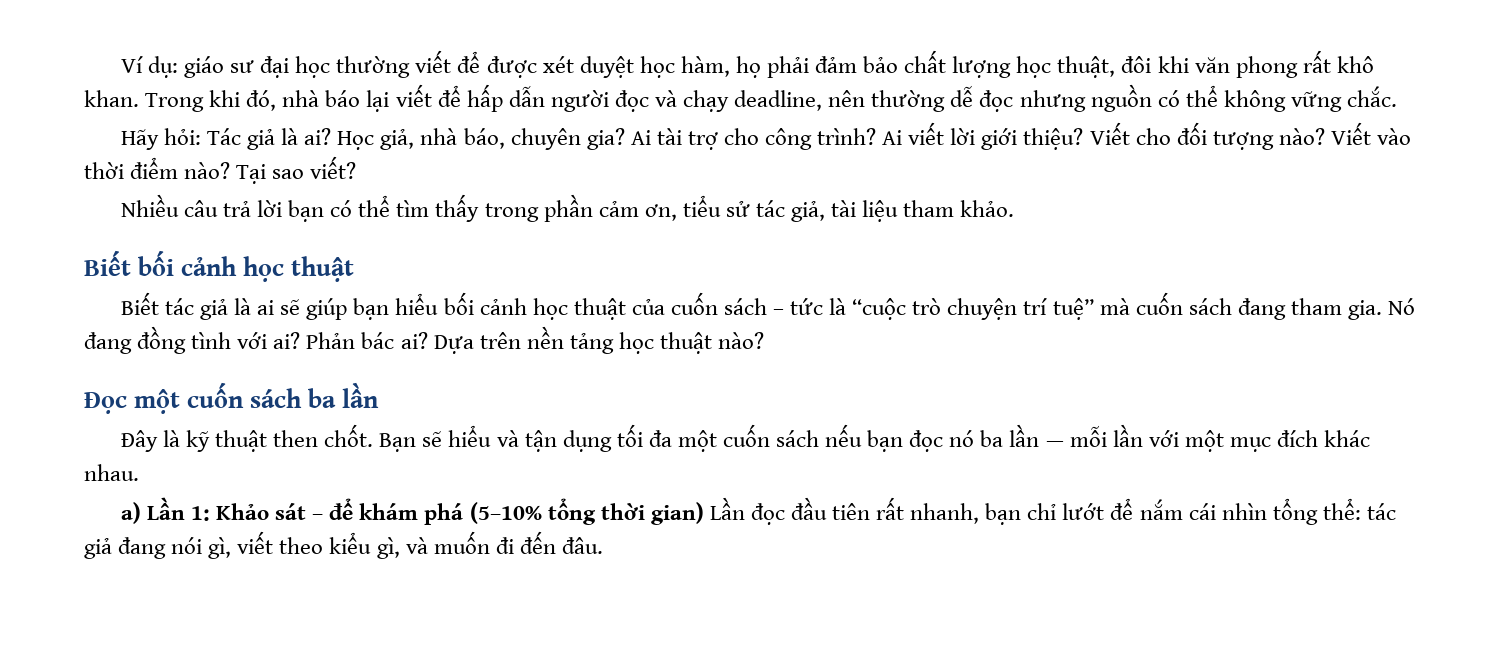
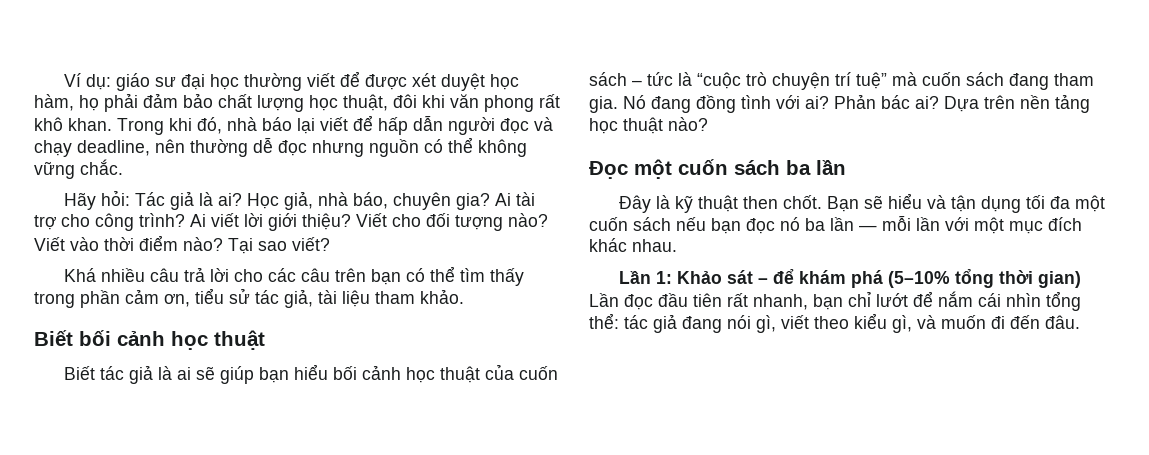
- Nhiều câu trả lời bạn có thể tìm thấy trong phần cảm ơn, tiểu sử tác giả, tài liệu tham khảo.
+ Khá nhiều câu trả lời cho các câu trên bạn có thể tìm thấy trong phần cảm ơn, tiểu sử tác giả, tài liệu tham khảo.
- a) Lần 1: Khảo sát – để khám phá (5–10% tổng thời gian) Lần đọc đầu tiên rất nhanh, bạn chỉ lướt để nắm cái nhìn tổng thể: tác giả đang nói gì, viết theo kiểu gì, và muốn đi đến đâu.
+ Lần 1: Khảo sát – để khám phá (5–10% tổng thời gian) Lần đọc đầu tiên rất nhanh, bạn chỉ lướt để nắm cái nhìn tổng thể: tác giả đang nói gì, viết theo kiểu gì, và muốn đi đến đâu.

